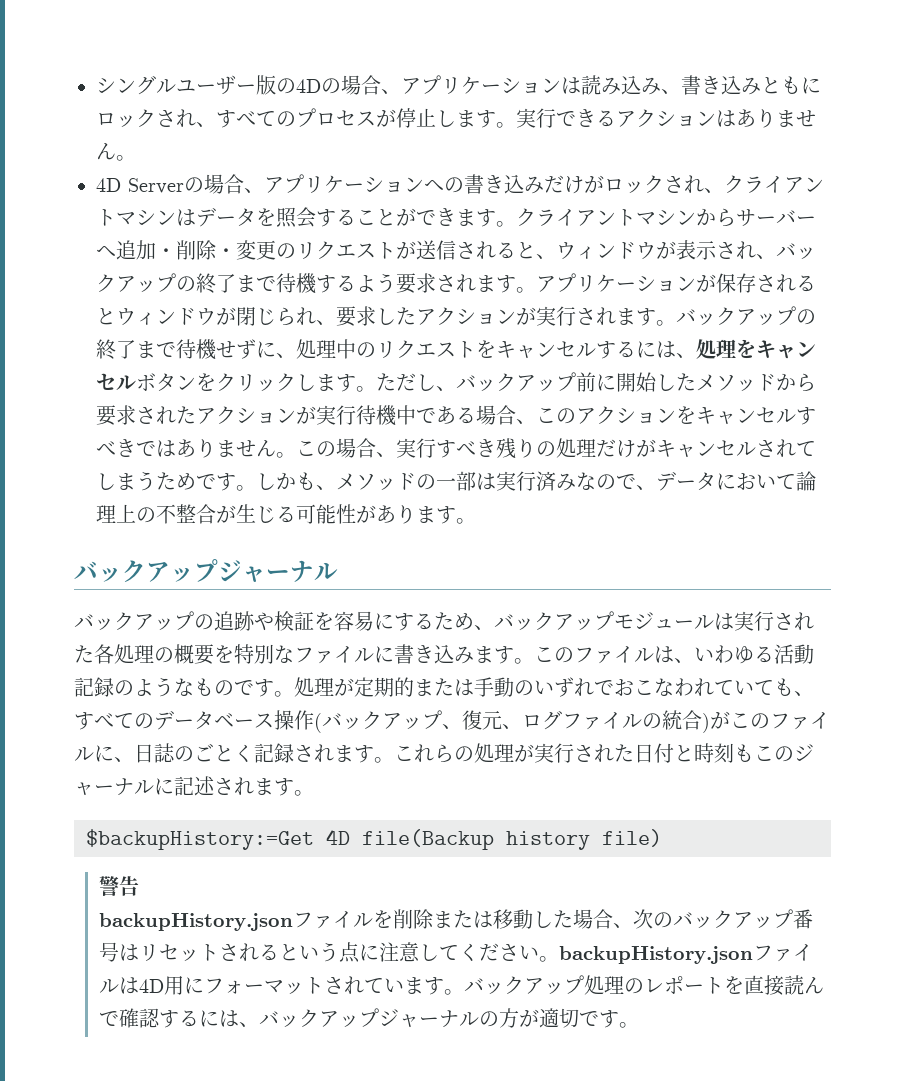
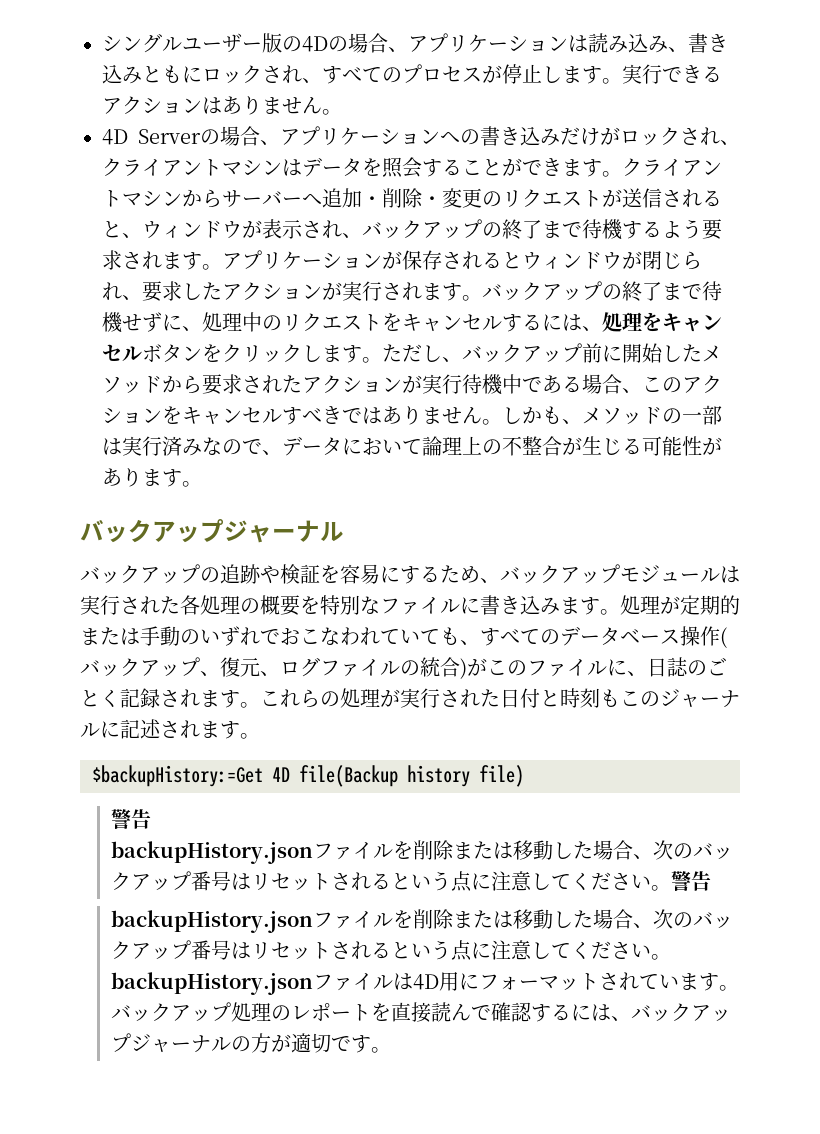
- この場合、実行すべき残りの処理だけがキャンセルされてしまうためです。
- このファイルは、いわゆる活動記録のようなものです。
+ backupHistory.jsonファイルを削除または移動した場合、次のバックアップ番号はリセットされるという点に注意してください。警告

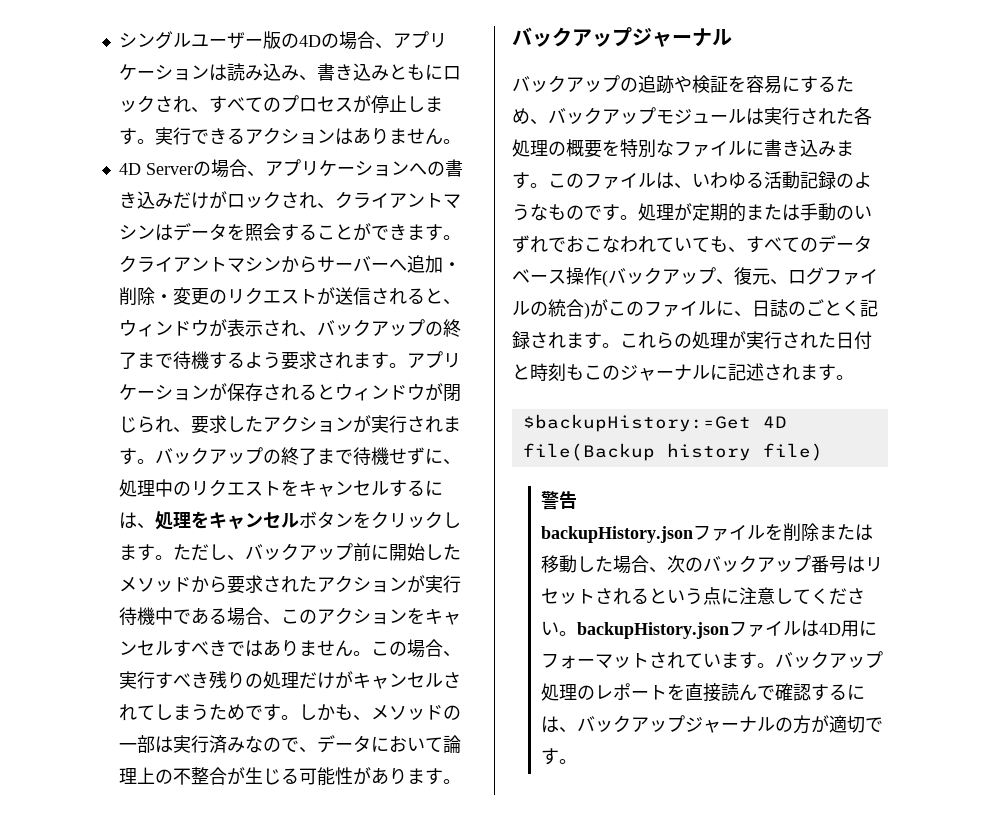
+ この場合、実行すべき残りの処理だけがキャンセルされてしまうためです。
+ このファイルは、いわゆる活動記録のようなものです。
- backupHistory.jsonファイルを削除または移動した場合、次のバックアップ番号はリセットされるという点に注意してください。警告

